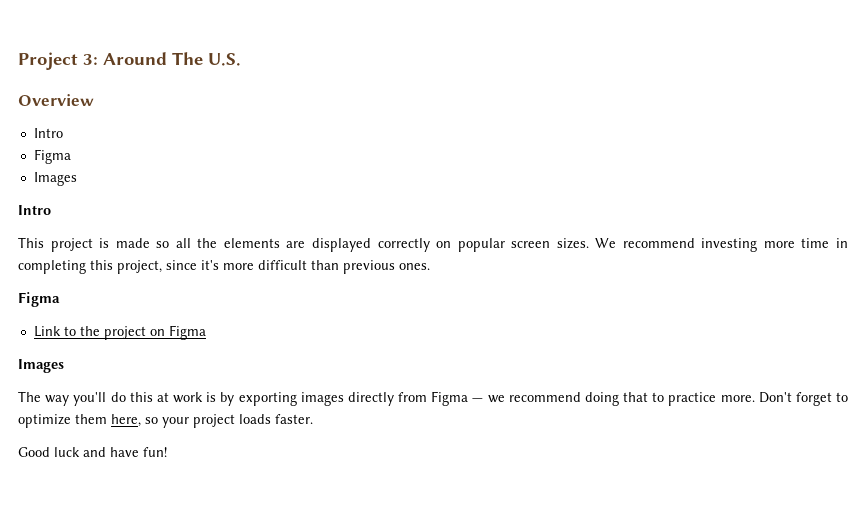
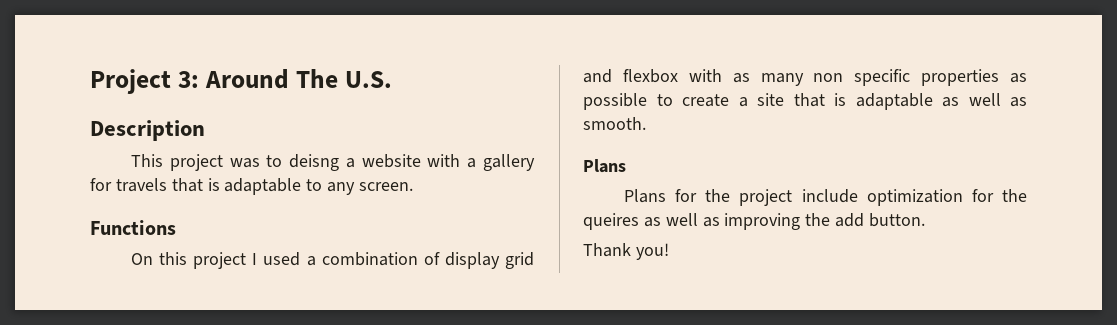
- Overview
- Intro
- Figma
- Images
- Intro
- This project is made so all the elements are displayed correctly on popular screen sizes. We recommend investing more time in completing this project, since it's more difficult than previous ones.
- Figma
- Link to the project on Figma
- Images
- The way you'll do this at work is by exporting images directly from Figma — we recommend doing that to practice more. Don't forget to optimize them here, so your project loads faster.
- Good luck and have fun!
+ Description
+ This project was to deisng a website with a gallery for travels that is adaptable to any screen.
+ Functions
+ On this project I used a combination of display grid and flexbox with as many non specific properties as possible to create a site that is adaptable as well as smooth.
+ Plans
+ Plans for the project include optimization for the queires as well as improving the add button.
+ Thank you!

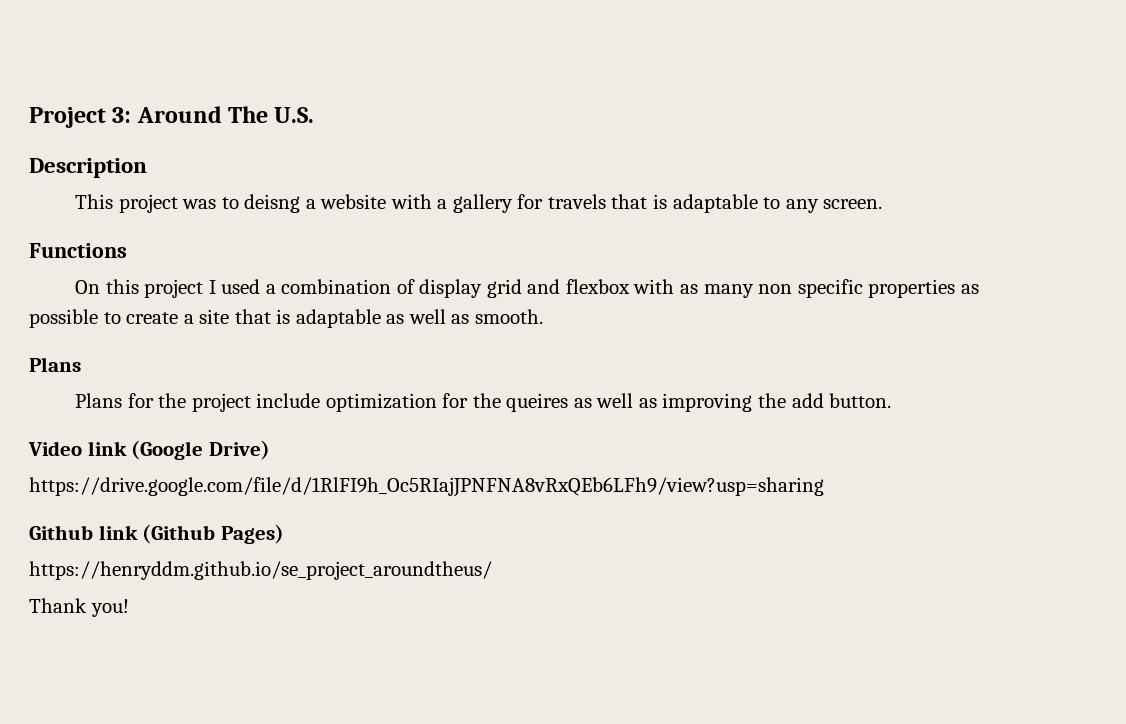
+ Video link (Google Drive)
+ https://drive.google.com/file/d/1RlFI9h_Oc5RIajJPNFNA8vRxQEb6LFh9/view?usp=sharing
+ Github link (Github Pages)
+ https://henryddm.github.io/se_project_aroundtheus/

